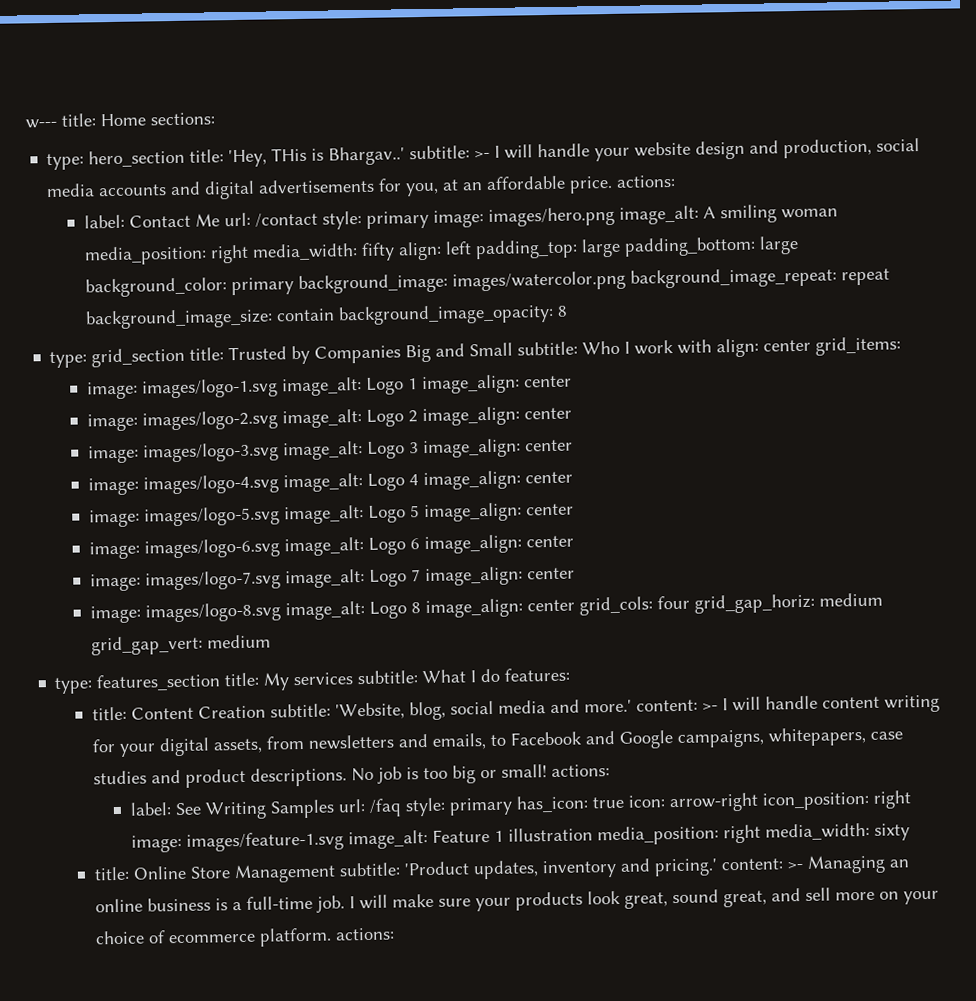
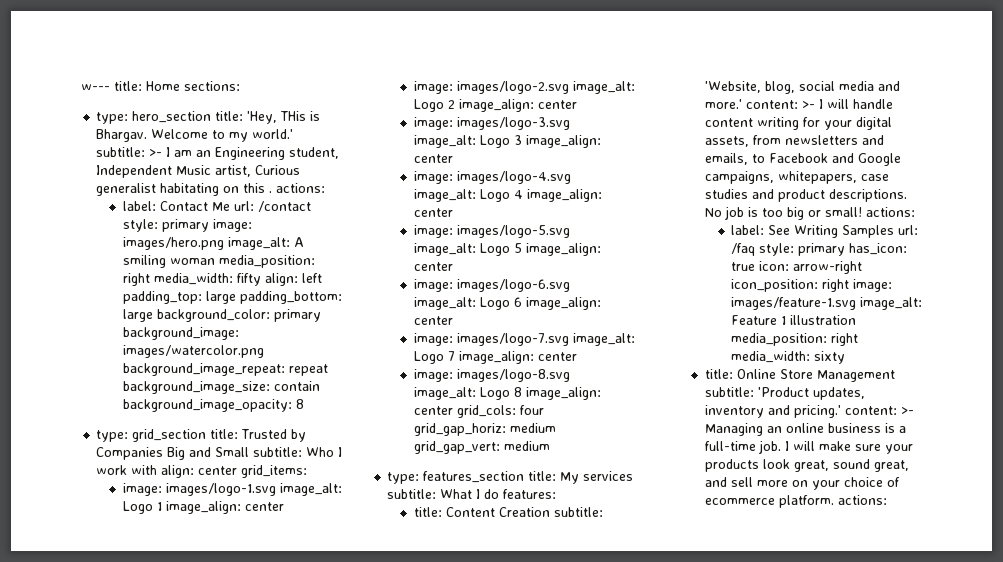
- type: hero_section title: 'Hey, THis is Bhargav..' subtitle: >- I will handle your website design and production, social media accounts and digital advertisements for you, at an affordable price. actions:
+ type: hero_section title: 'Hey, THis is Bhargav. Welcome to my world.' subtitle: >- I am an Engineering student, Independent Music artist, Curious generalist habitating on this . actions:

